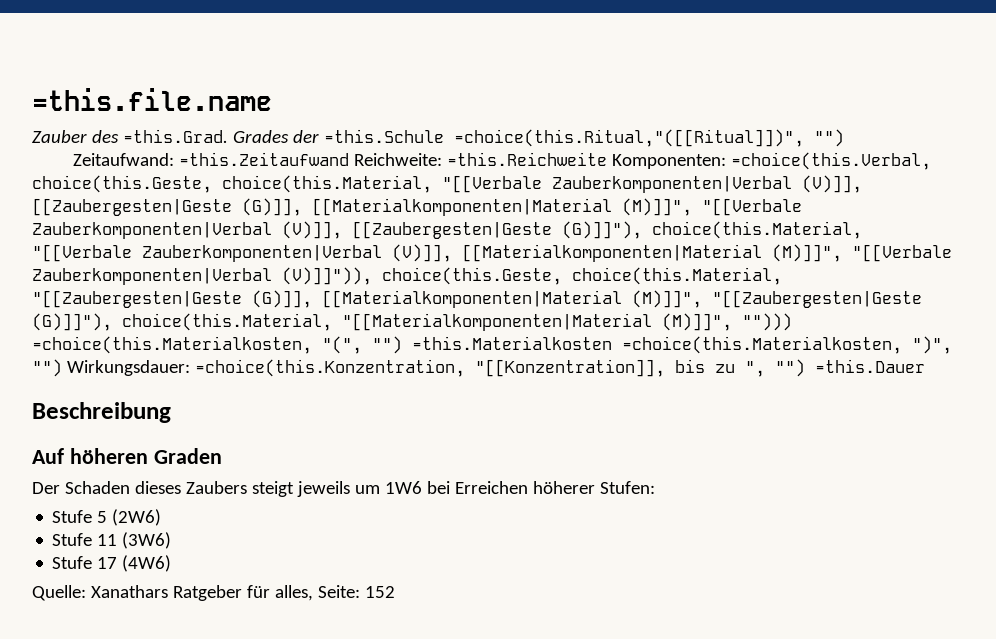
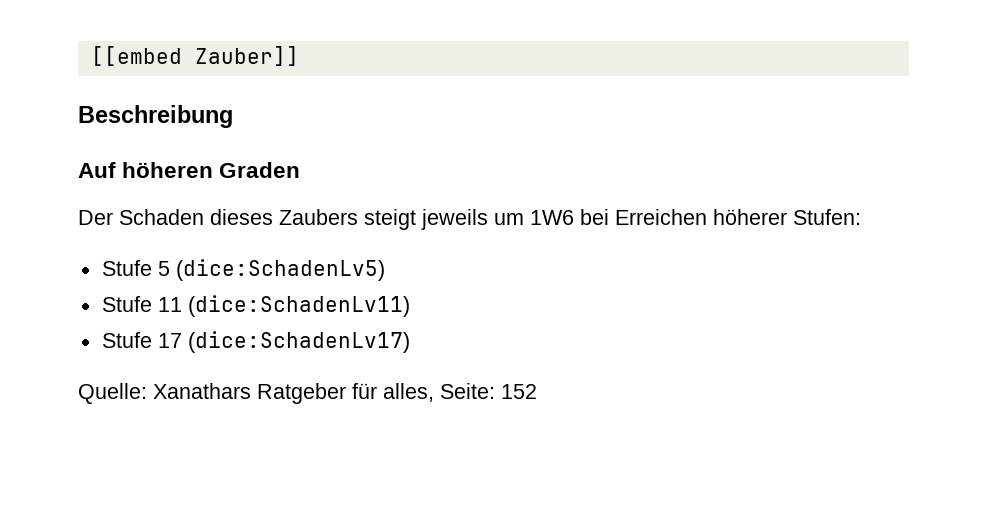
- =this.file.name
- Zauber des =this.Grad. Grades der =this.Schule =choice(this.Ritual,"([[Ritual]])", "")
- Zeitaufwand: =this.Zeitaufwand Reichweite: =this.Reichweite Komponenten: =choice(this.Verbal, choice(this.Geste, choice(this.Material, "[[Verbale Zauberkomponenten|Verbal (V)]], [[Zaubergesten|Geste (G)]], [[Materialkomponenten|Material (M)]]", "[[Verbale Zauberkomponenten|Verbal (V)]], [[Zaubergesten|Geste (G)]]"), choice(this.Material, "[[Verbale Zauberkomponenten|Verbal (V)]], [[Materialkomponenten|Material (M)]]", "[[Verbale Zauberkomponenten|Verbal (V)]]")), choice(this.Geste, choice(this.Material, "[[Zaubergesten|Geste (G)]], [[Materialkomponenten|Material (M)]]", "[[Zaubergesten|Geste (G)]]"), choice(this.Material, "[[Materialkomponenten|Material (M)]]", ""))) =choice(this.Materialkosten, "(", "") =this.Materialkosten =choice(this.Materialkosten, ")", "") Wirkungsdauer: =choice(this.Konzentration, "[[Konzentration]], bis zu ", "") =this.Dauer
+ [[embed Zauber]]
- Stufe 5 (2W6)
+ Stufe 5 (dice:SchadenLv5)
- Stufe 11 (3W6)
+ Stufe 11 (dice:SchadenLv11)
- Stufe 17 (4W6)
+ Stufe 17 (dice:SchadenLv17)

